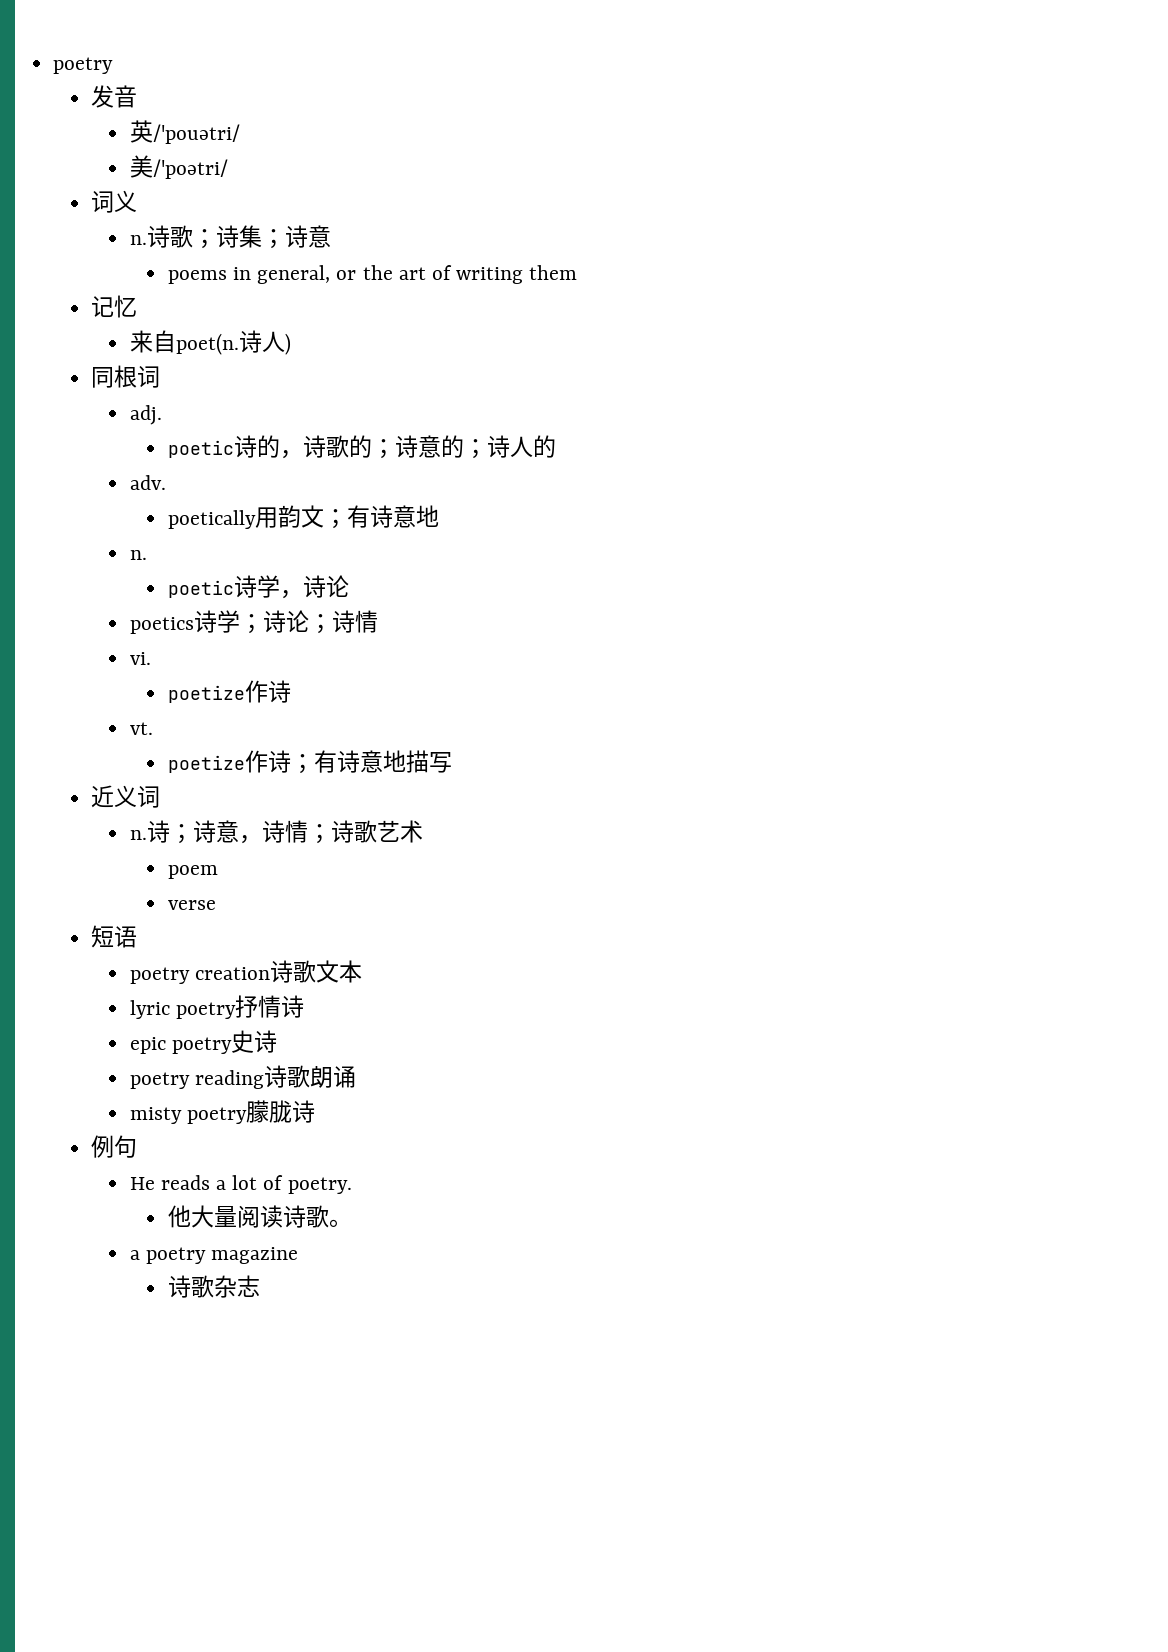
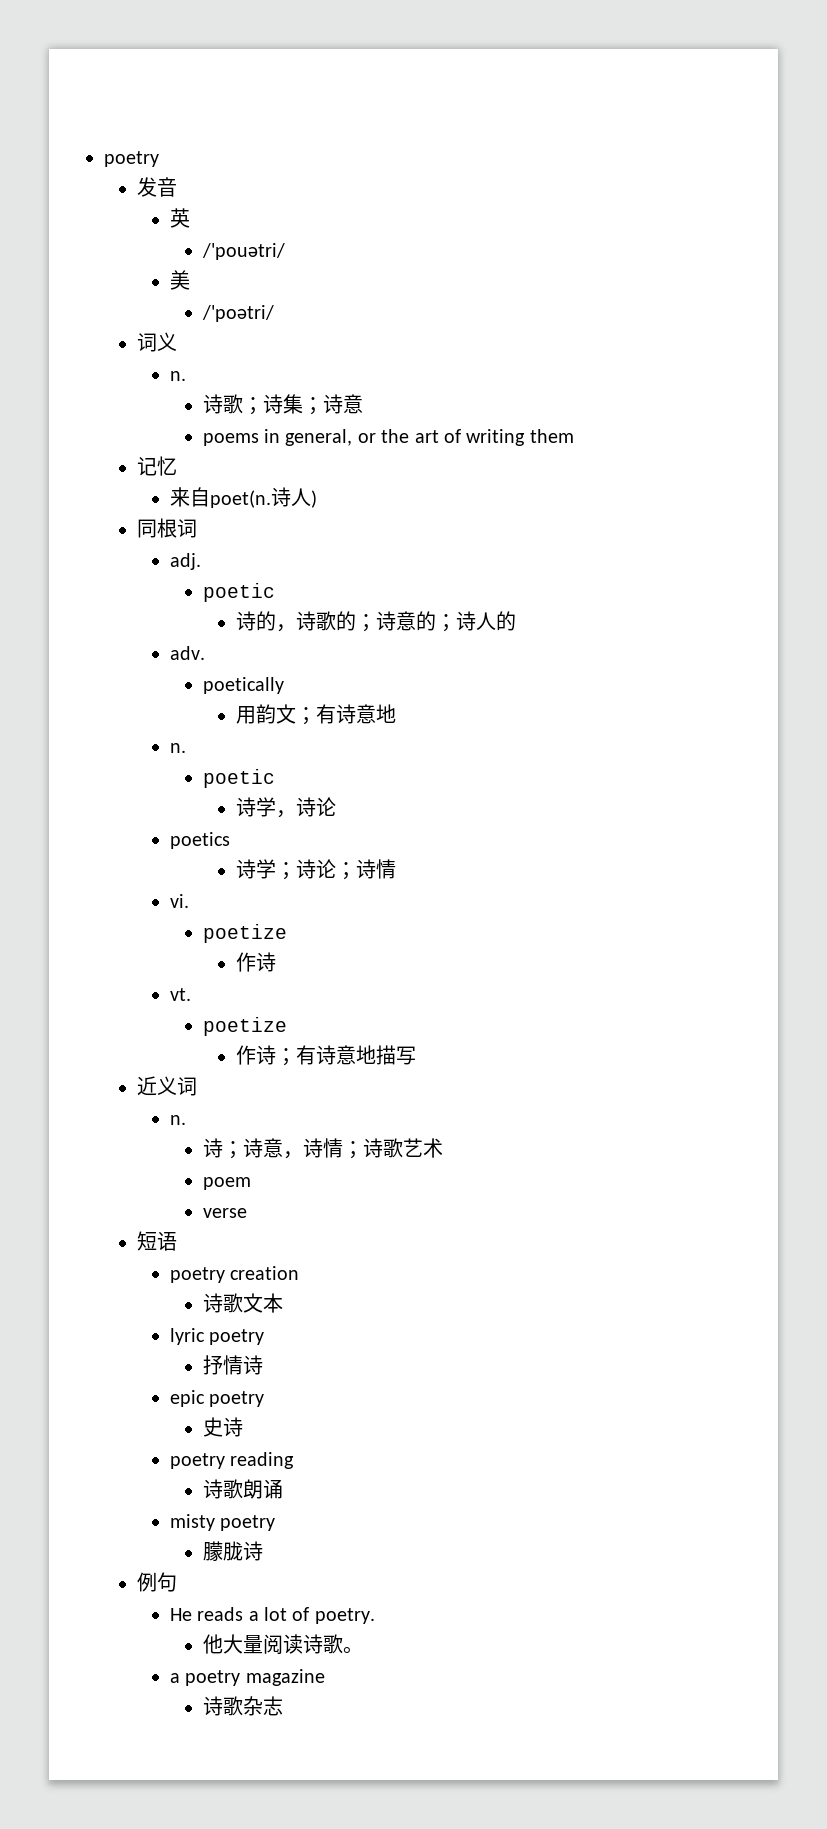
- 英/'pouətri/
+ 英
+ /'pouətri/
- 美/'poətri/
+ 美
+ /'poətri/
  词义
- n.诗歌；诗集；诗意
+ n.
+ 诗歌；诗集；诗意
  adj.
- poetic诗的，诗歌的；诗意的；诗人的
+ poetic
+ 诗的，诗歌的；诗意的；诗人的
- poetically用韵文；有诗意地
+ poetically
+ 用韵文；有诗意地
  n.
- poetic诗学，诗论
+ poetic
+ 诗学，诗论
- poetics诗学；诗论；诗情
+ poetics
+ 诗学；诗论；诗情
  vi.
- poetize作诗
+ poetize
+ 作诗
  vt.
- poetize作诗；有诗意地描写
+ poetize
+ 作诗；有诗意地描写
  近义词
- n.诗；诗意，诗情；诗歌艺术
+ n.
+ 诗；诗意，诗情；诗歌艺术
- poetry creation诗歌文本
+ poetry creation
+ 诗歌文本
- lyric poetry抒情诗
+ lyric poetry
+ 抒情诗
- epic poetry史诗
+ epic poetry
+ 史诗
- poetry reading诗歌朗诵
+ poetry reading
+ 诗歌朗诵
- misty poetry朦胧诗
+ misty poetry
+ 朦胧诗

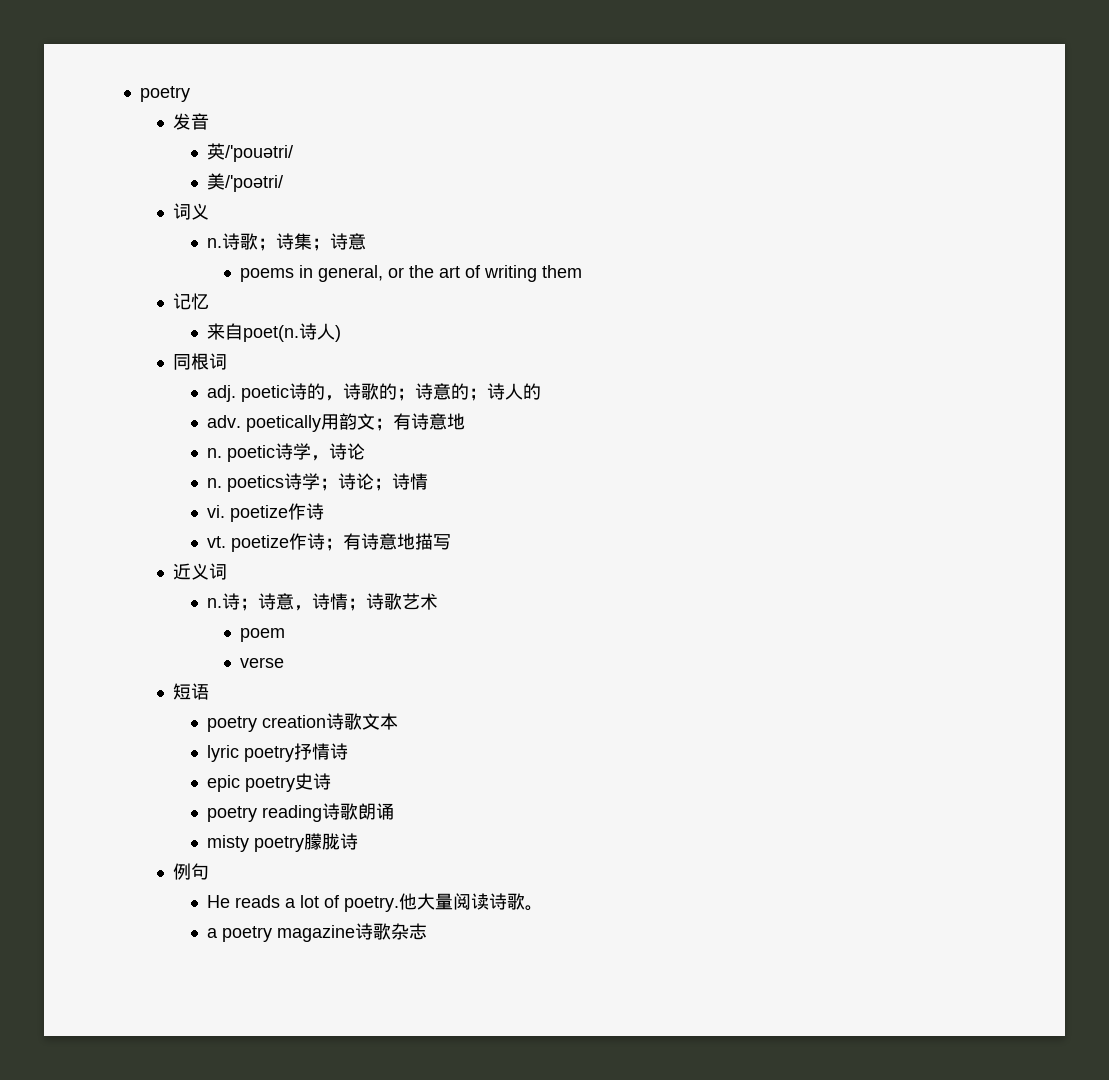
- 英
- /'pouətri/
+ 英/'pouətri/
- 美
- /'poətri/
+ 美/'poətri/
  词义
- n.
- 诗歌；诗集；诗意
+ n.诗歌；诗集；诗意
- adj.
- poetic
- 诗的，诗歌的；诗意的；诗人的
+ adj. poetic诗的，诗歌的；诗意的；诗人的
- adv.
- poetically
- 用韵文；有诗意地
- n.
- poetic
- 诗学，诗论
+ adv. poetically用韵文；有诗意地
+ n. poetic诗学，诗论
- poetics
- 诗学；诗论；诗情
+ n. poetics诗学；诗论；诗情
- vi.
- poetize
- 作诗
+ vi. poetize作诗
- vt.
- poetize
- 作诗；有诗意地描写
+ vt. poetize作诗；有诗意地描写
  近义词
- n.
- 诗；诗意，诗情；诗歌艺术
+ n.诗；诗意，诗情；诗歌艺术
- poetry creation
- 诗歌文本
+ poetry creation诗歌文本
- lyric poetry
- 抒情诗
+ lyric poetry抒情诗
- epic poetry
- 史诗
+ epic poetry史诗
- poetry reading
- 诗歌朗诵
+ poetry reading诗歌朗诵
- misty poetry
- 朦胧诗
+ misty poetry朦胧诗
- He reads a lot of poetry.
- 他大量阅读诗歌。
+ He reads a lot of poetry.他大量阅读诗歌。
- a poetry magazine
- 诗歌杂志
+ a poetry magazine诗歌杂志

